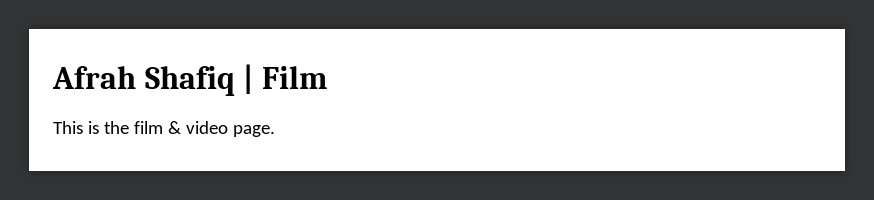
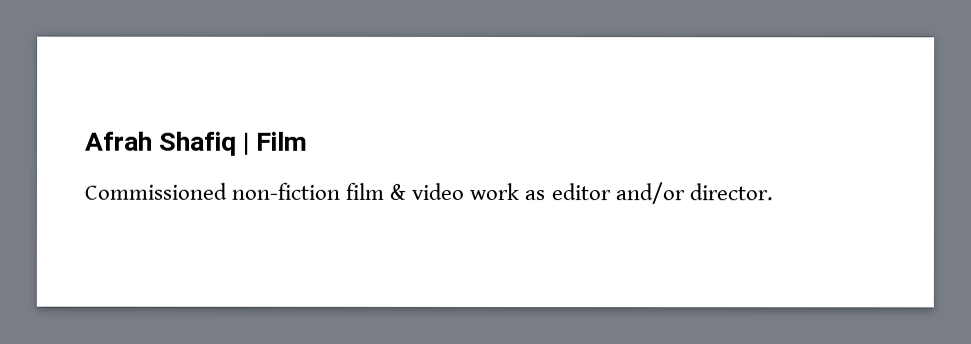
- This is the film & video page.
+ Commissioned non-fiction film & video work as editor and/or director.

